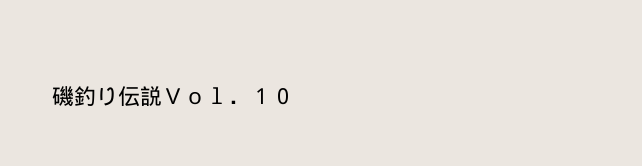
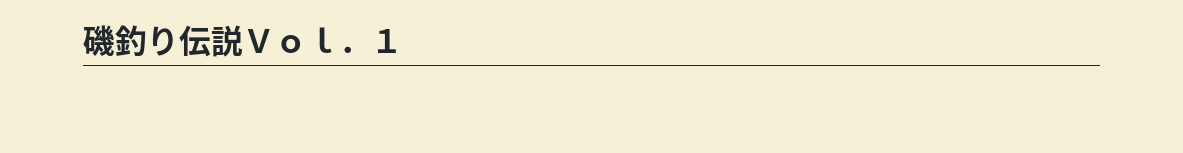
- 磯釣り伝説Ｖｏｌ．１０
+ 磯釣り伝説Ｖｏｌ．１

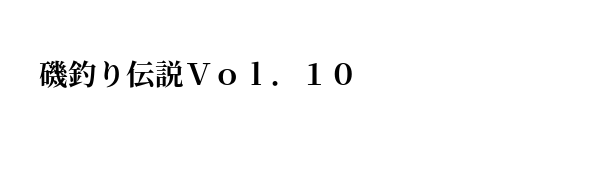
- 磯釣り伝説Ｖｏｌ．１
+ 磯釣り伝説Ｖｏｌ．１０

